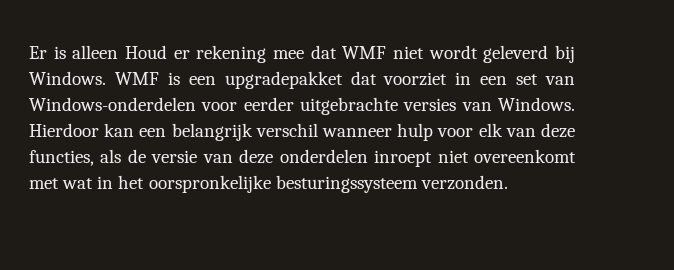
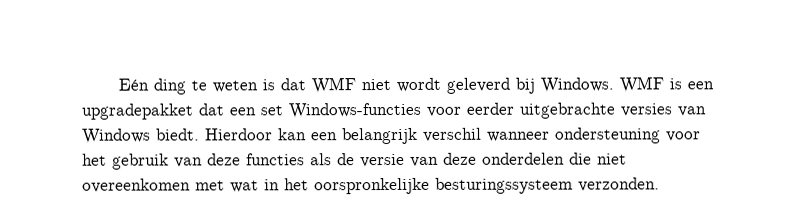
- Er is alleen Houd er rekening mee dat WMF niet wordt geleverd bij Windows.
+ Eén ding te weten is dat WMF niet wordt geleverd bij Windows.
- WMF is een upgradepakket dat voorziet in een set van Windows-onderdelen voor eerder uitgebrachte versies van Windows.
+ WMF is een upgradepakket dat een set Windows-functies voor eerder uitgebrachte versies van Windows biedt.
- Hierdoor kan een belangrijk verschil wanneer hulp voor elk van deze functies, als de versie van deze onderdelen inroept niet overeenkomt met wat in het oorspronkelijke besturingssysteem verzonden.
+ Hierdoor kan een belangrijk verschil wanneer ondersteuning voor het gebruik van deze functies als de versie van deze onderdelen die niet overeenkomen met wat in het oorspronkelijke besturingssysteem verzonden.

